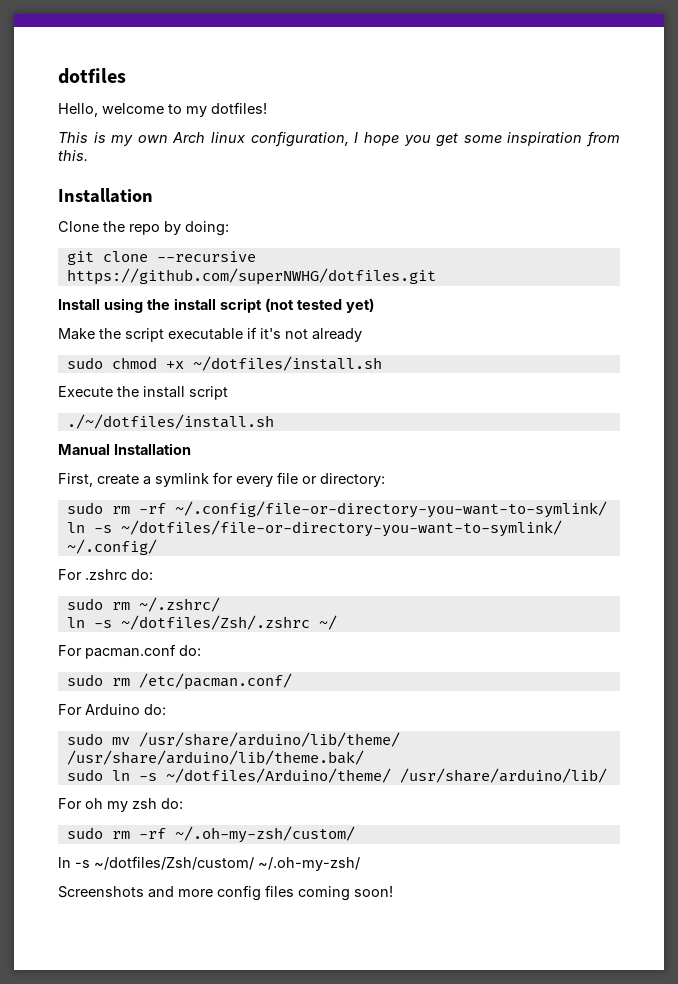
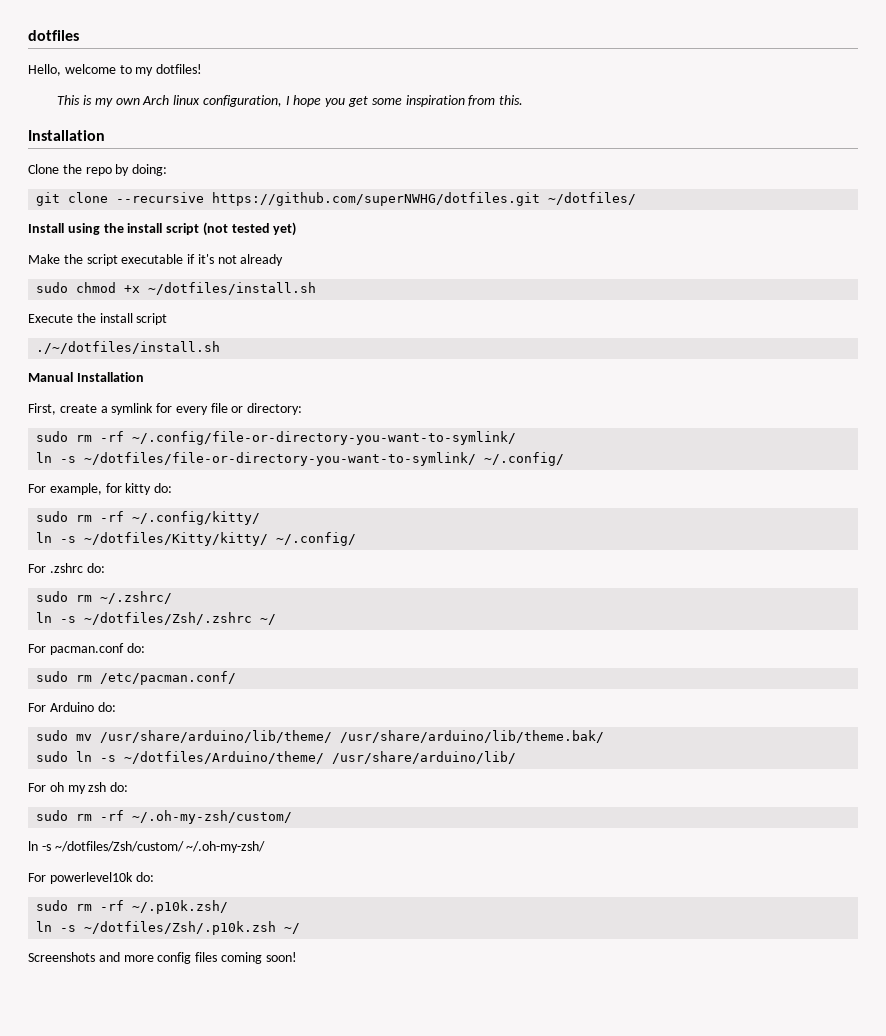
- git clone --recursive https://github.com/superNWHG/dotfiles.git
+ git clone --recursive https://github.com/superNWHG/dotfiles.git ~/dotfiles/
+ For example, for kitty do:
+ sudo rm -rf ~/.config/kitty/
+ ln -s ~/dotfiles/Kitty/kitty/ ~/.config/
+ For powerlevel10k do:
+ sudo rm -rf ~/.p10k.zsh/
+ ln -s ~/dotfiles/Zsh/.p10k.zsh ~/

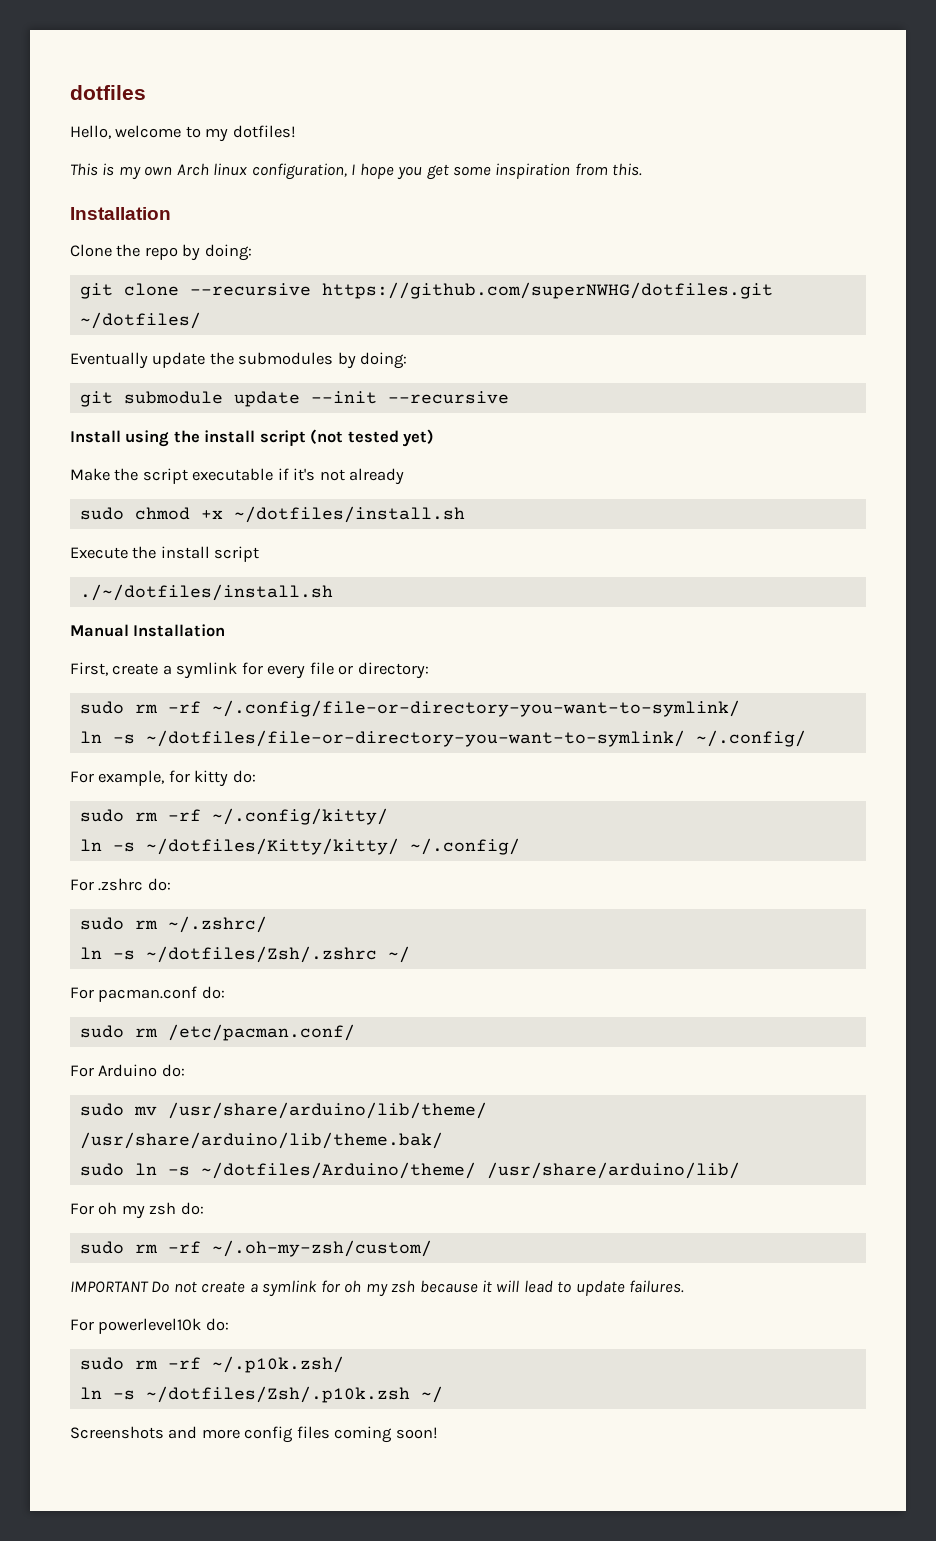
+ Eventually update the submodules by doing:
+ git submodule update --init --recursive
- ln -s ~/dotfiles/Zsh/custom/ ~/.oh-my-zsh/
+ IMPORTANT Do not create a symlink for oh my zsh because it will lead to update failures.

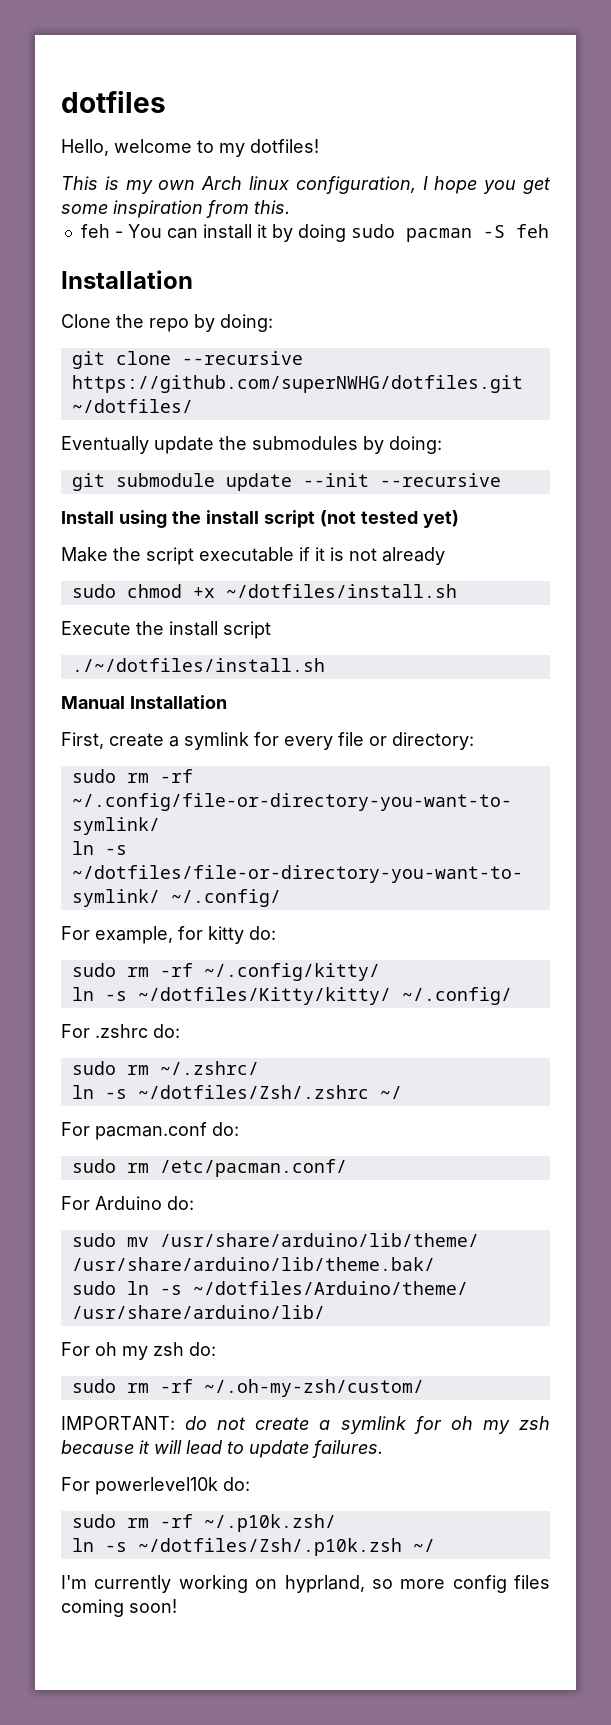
+ feh - You can install it by doing sudo pacman -S feh
- Make the script executable if it's not already
+ Make the script executable if it is not already
- IMPORTANT Do not create a symlink for oh my zsh because it will lead to update failures.
+ IMPORTANT: do not create a symlink for oh my zsh because it will lead to update failures.
- Screenshots and more config files coming soon!
+ I'm currently working on hyprland, so more config files coming soon!

